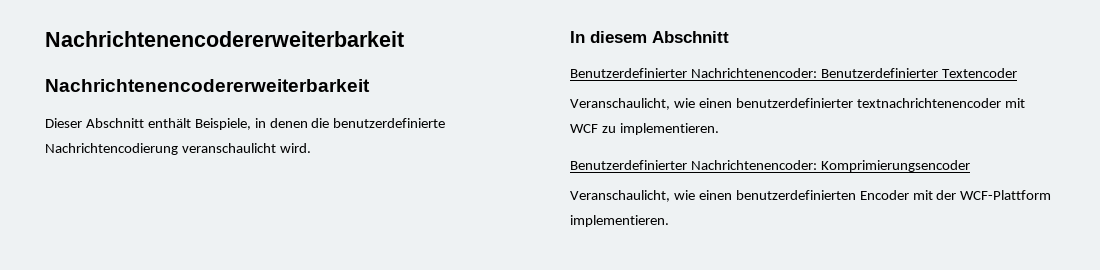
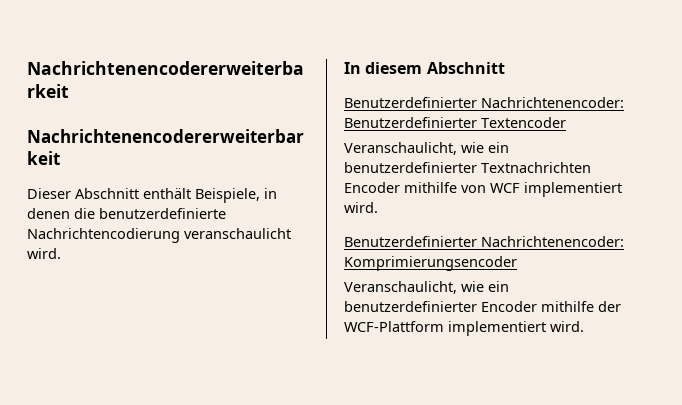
- Veranschaulicht, wie einen benutzerdefinierter textnachrichtenencoder mit WCF zu implementieren.
+ Veranschaulicht, wie ein benutzerdefinierter Textnachrichten Encoder mithilfe von WCF implementiert wird.
- Veranschaulicht, wie einen benutzerdefinierten Encoder mit der WCF-Plattform implementieren.
+ Veranschaulicht, wie ein benutzerdefinierter Encoder mithilfe der WCF-Plattform implementiert wird.

